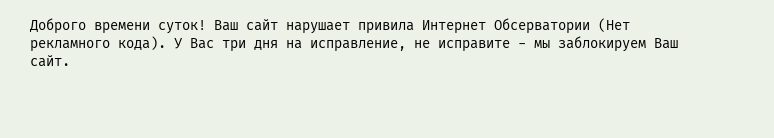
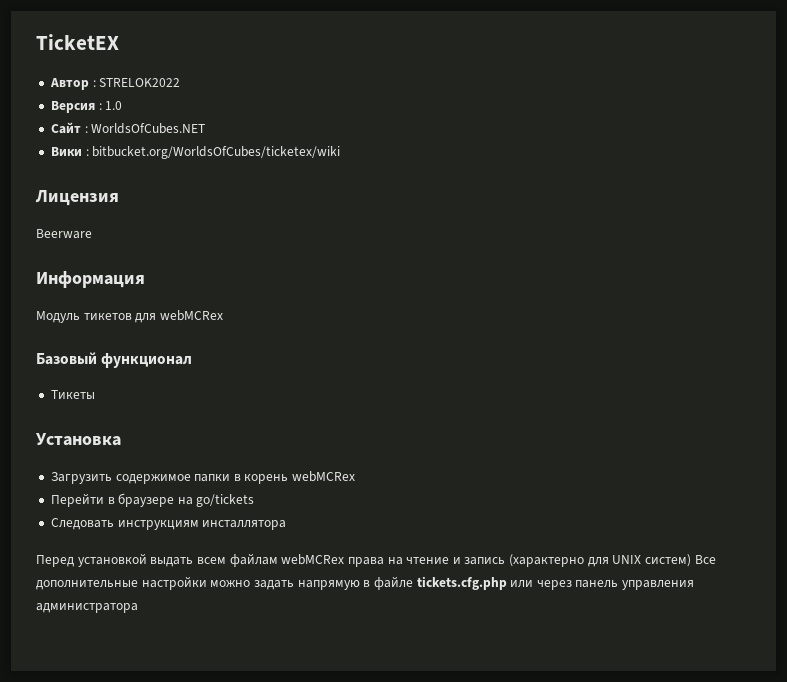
- Доброго времени суток! Ваш сайт нарушает привила Интернет Обсерватории (Нет рекламного кода). У Вас три дня на исправление, не исправите - мы заблокируем Ваш сайт.
+ TicketEX
+ Автор : STRELOK2022
+ Версия : 1.0
+ Сайт : WorldsOfCubes.NET
+ Вики : bitbucket.org/WorldsOfCubes/ticketex/wiki
+ Лицензия
+ Beerware
+ Информация
+ Модуль тикетов для webMCRex
+ Базовый функционал
+ Тикеты
+ Установка
+ Загрузить содержимое папки в корень webMCRex
+ Перейти в браузере на go/tickets
+ Следовать инструкциям инсталлятора
+ Перед установкой выдать всем файлам webMCRex права на чтение и запись (характерно для UNIX систем) Все дополнительные настройки можно задать напрямую в файле tickets.cfg.php или через панель управления администратора

